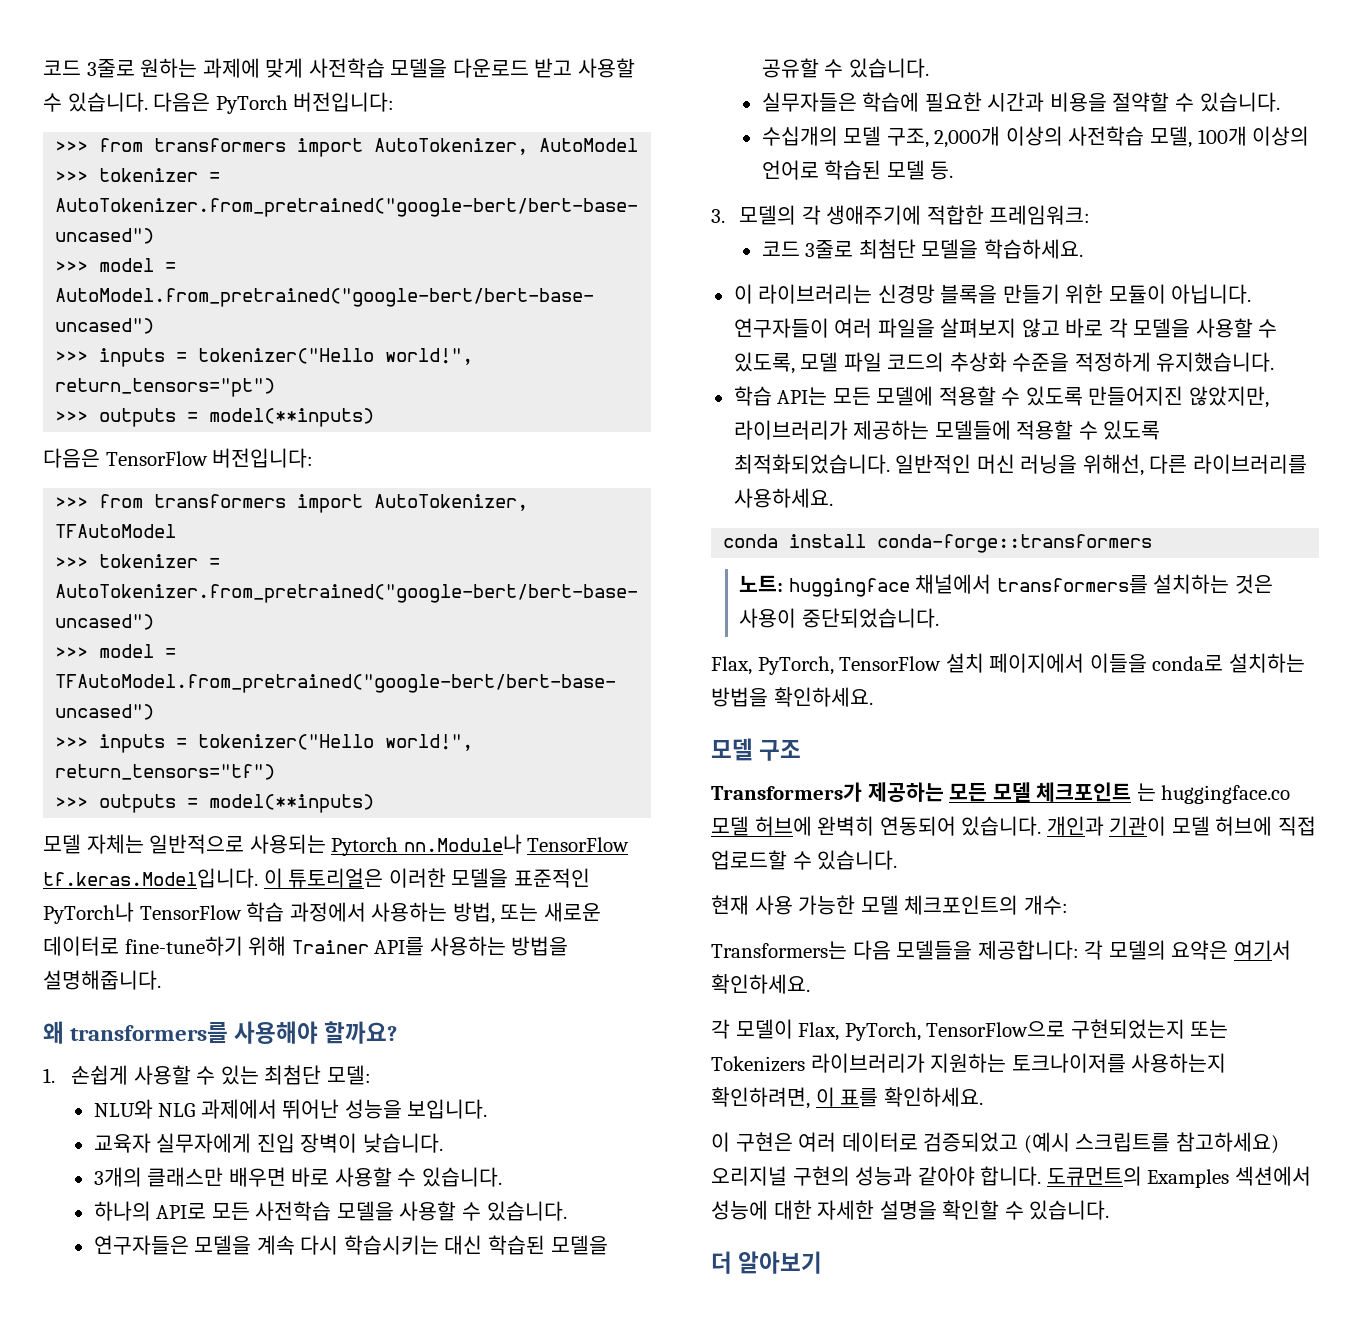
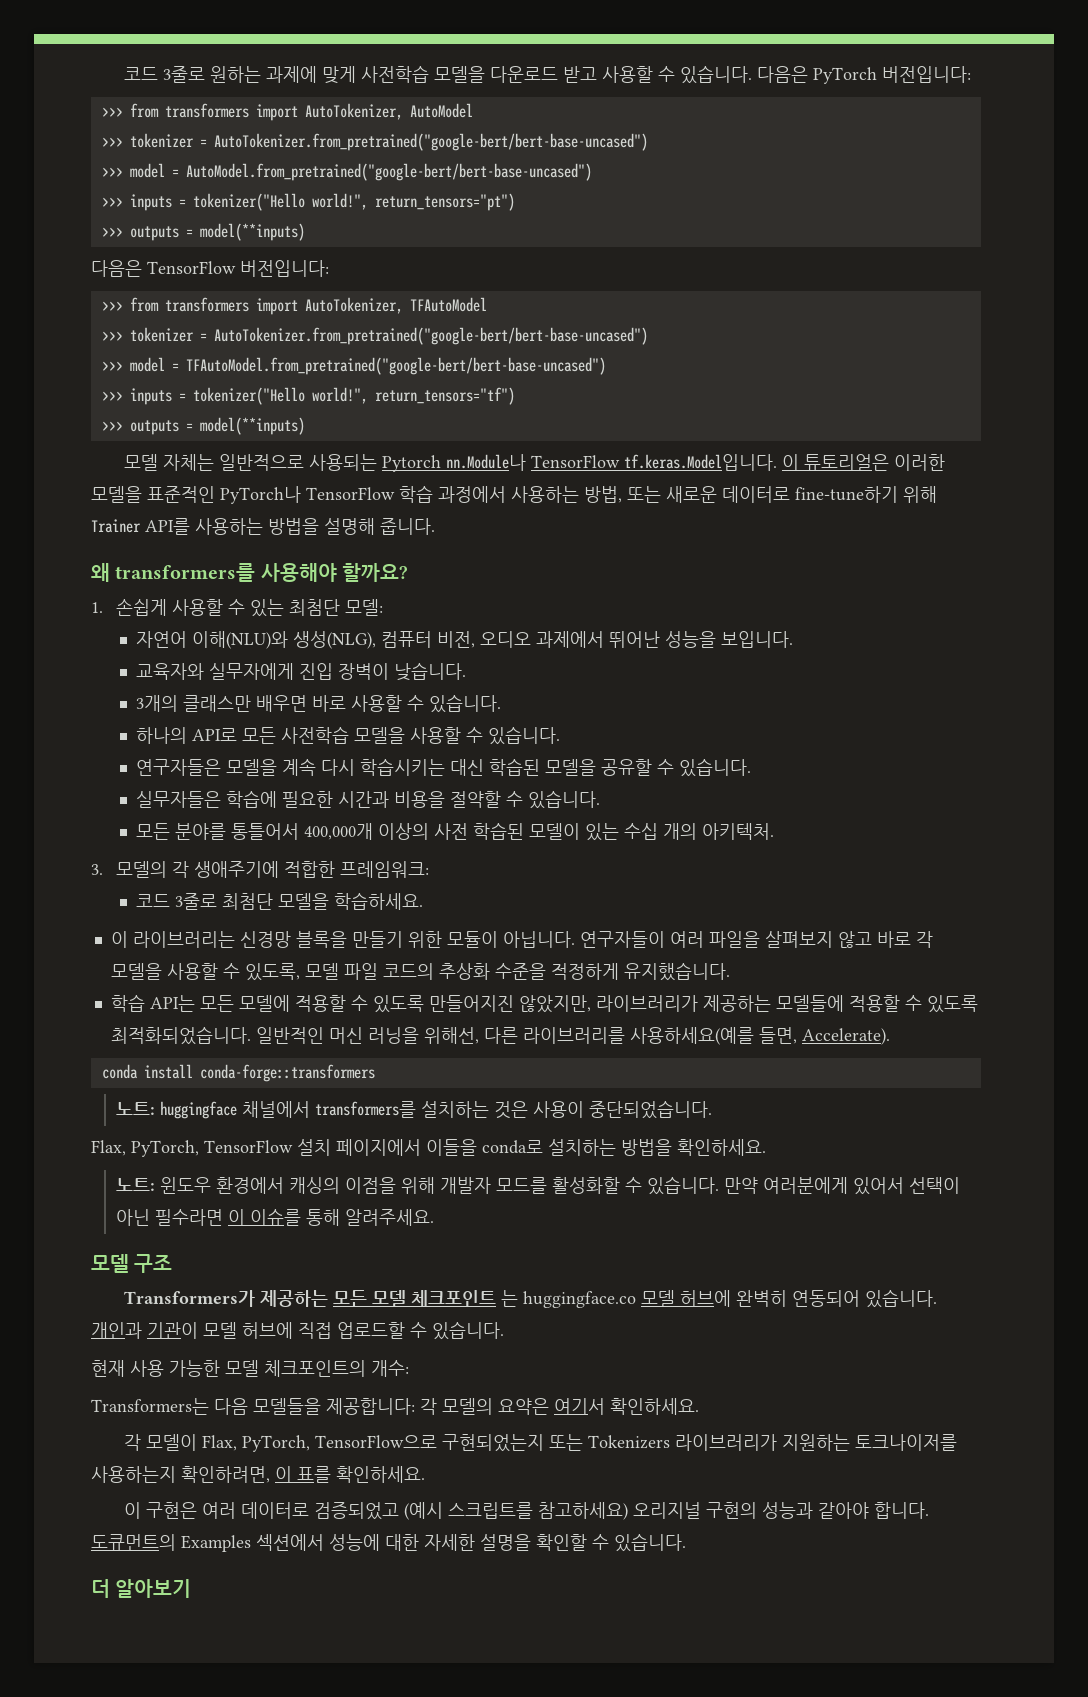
- 모델 자체는 일반적으로 사용되는 Pytorch nn.Module나 TensorFlow tf.keras.Model입니다. 이 튜토리얼은 이러한 모델을 표준적인 PyTorch나 TensorFlow 학습 과정에서 사용하는 방법, 또는 새로운 데이터로 fine-tune하기 위해 Trainer API를 사용하는 방법을 설명해줍니다.
+ 모델 자체는 일반적으로 사용되는 Pytorch nn.Module나 TensorFlow tf.keras.Model입니다. 이 튜토리얼은 이러한 모델을 표준적인 PyTorch나 TensorFlow 학습 과정에서 사용하는 방법, 또는 새로운 데이터로 fine-tune하기 위해 Trainer API를 사용하는 방법을 설명해 줍니다.
- NLU와 NLG 과제에서 뛰어난 성능을 보입니다.
+ 자연어 이해(NLU)와 생성(NLG), 컴퓨터 비전, 오디오 과제에서 뛰어난 성능을 보입니다.
- 교육자 실무자에게 진입 장벽이 낮습니다.
+ 교육자와 실무자에게 진입 장벽이 낮습니다.
- 수십개의 모델 구조, 2,000개 이상의 사전학습 모델, 100개 이상의 언어로 학습된 모델 등.
+ 모든 분야를 통틀어서 400,000개 이상의 사전 학습된 모델이 있는 수십 개의 아키텍처.
- 일반적인 머신 러닝을 위해선, 다른 라이브러리를 사용하세요.
+ 일반적인 머신 러닝을 위해선, 다른 라이브러리를 사용하세요(예를 들면, Accelerate).
+ 노트: 윈도우 환경에서 캐싱의 이점을 위해 개발자 모드를 활성화할 수 있습니다. 만약 여러분에게 있어서 선택이 아닌 필수라면 이 이슈를 통해 알려주세요.

